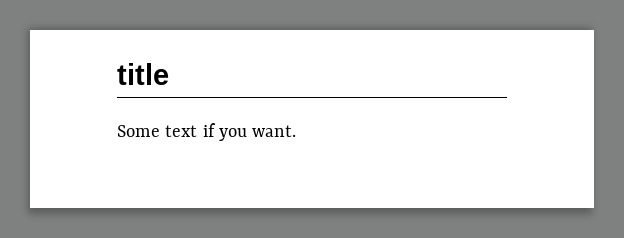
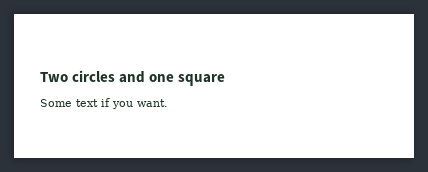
- title
+ Two circles and one square

